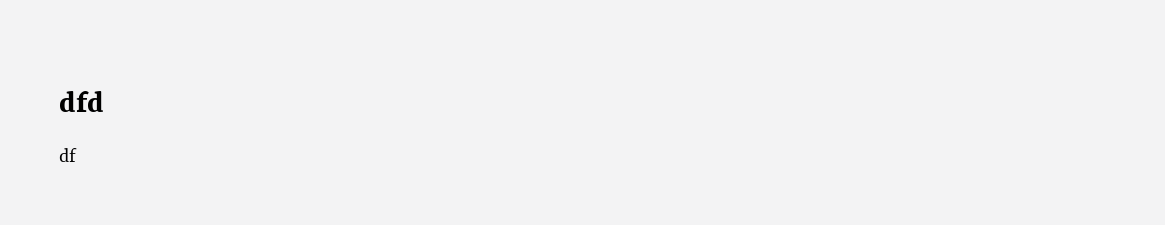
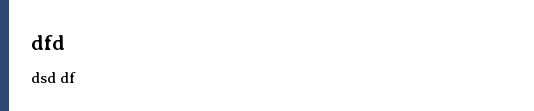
- df
+ dsd df

